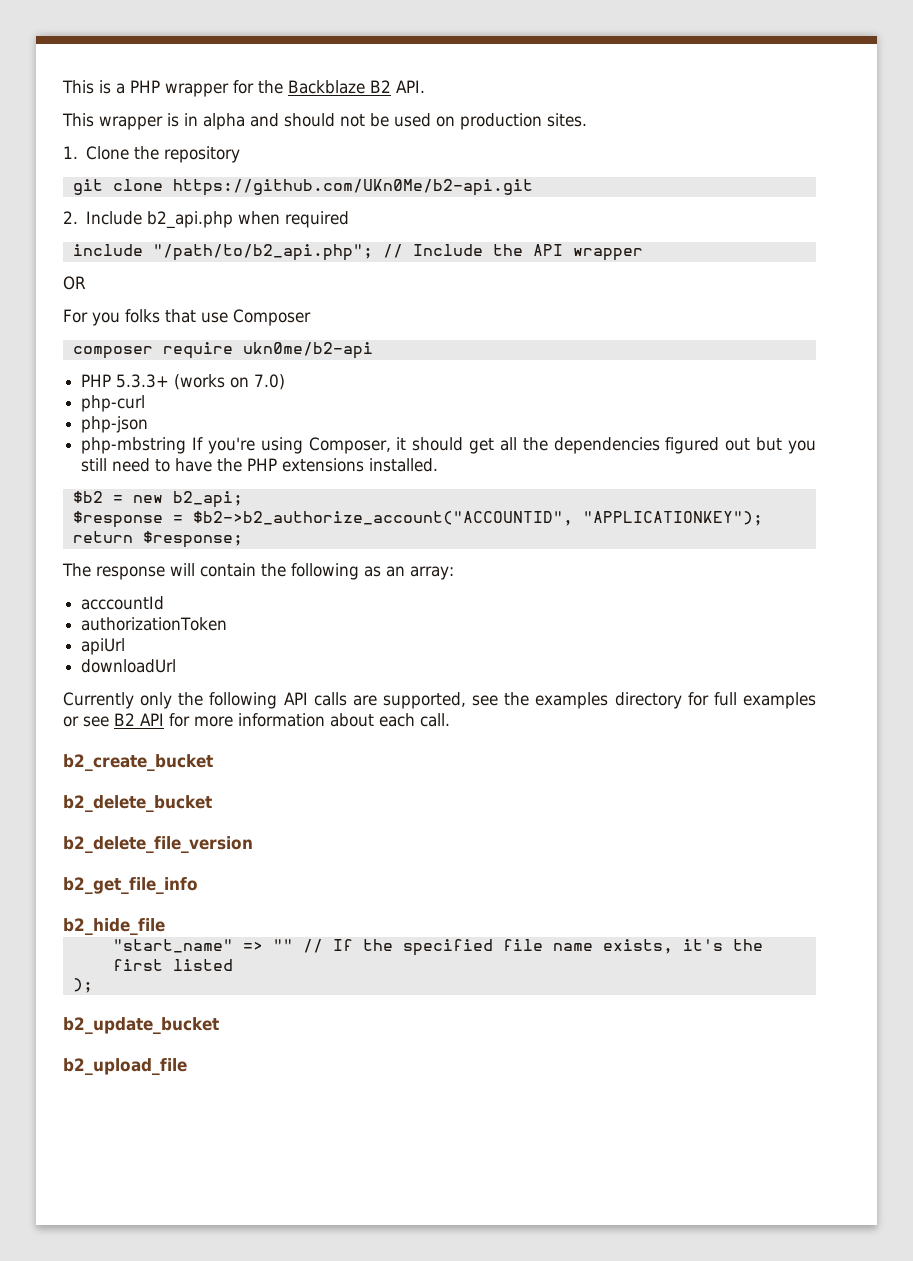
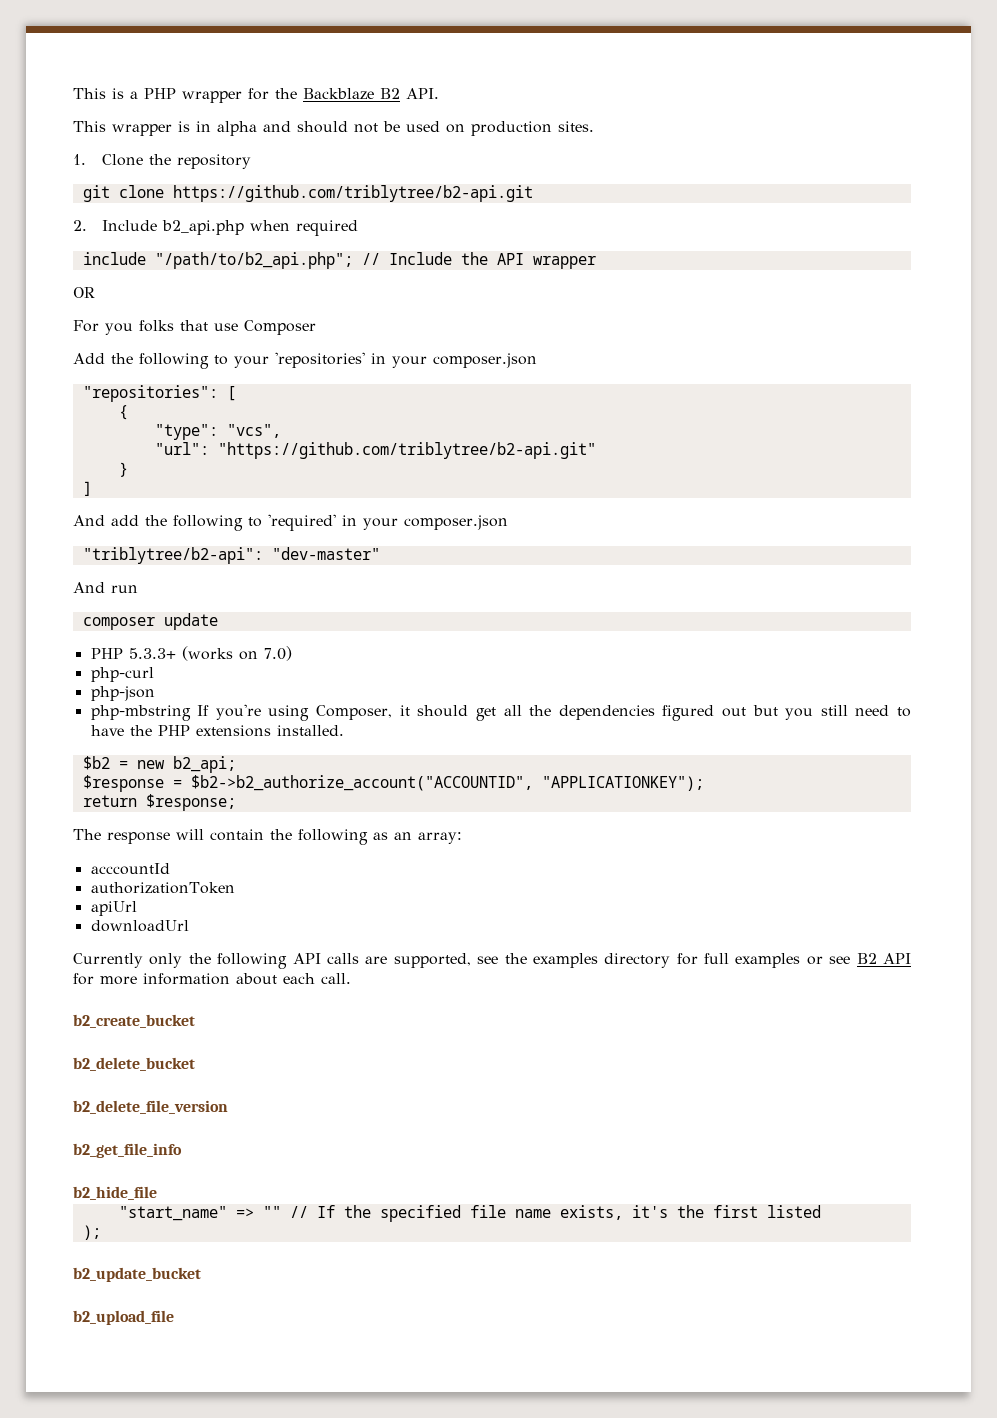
- git clone https://github.com/UKn0Me/b2-api.git
+ git clone https://github.com/triblytree/b2-api.git
+ Add the following to your 'repositories' in your composer.json
+ "repositories": [
+ {
+ "type": "vcs",
+ "url": "https://github.com/triblytree/b2-api.git"
+ }
+ ]
+ And add the following to 'required' in your composer.json
+ "triblytree/b2-api": "dev-master"
+ And run
- composer require ukn0me/b2-api
+ composer update

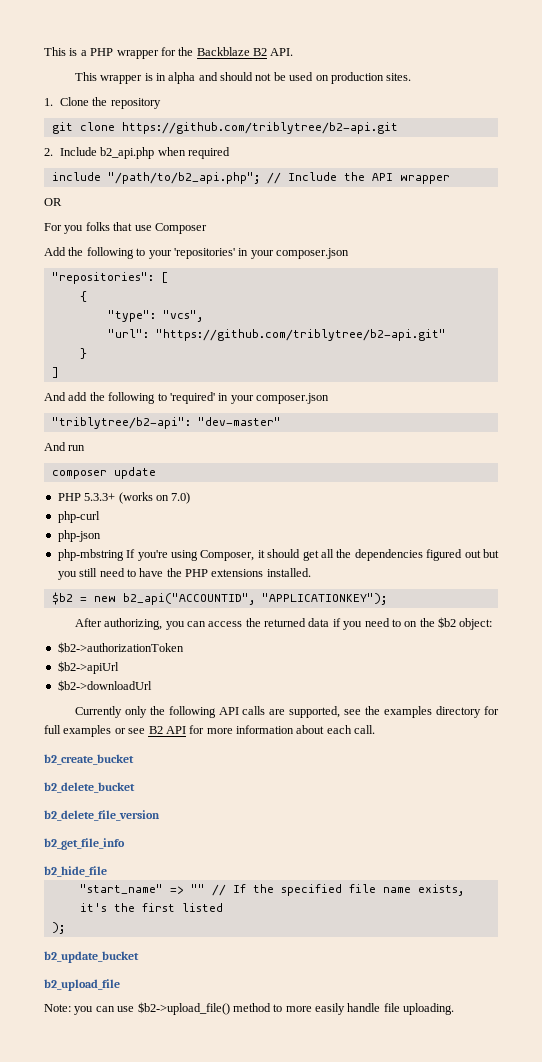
- $b2 = new b2_api;
- $response = $b2->b2_authorize_account("ACCOUNTID", "APPLICATIONKEY");
- return $response;
- The response will contain the following as an array:
- acccountId
- authorizationToken
- apiUrl
- downloadUrl
+ $b2 = new b2_api("ACCOUNTID", "APPLICATIONKEY");
+ After authorizing, you can access the returned data if you need to on the $b2 object:
+ $b2->authorizationToken
+ $b2->apiUrl
+ $b2->downloadUrl
+ Note: you can use $b2->upload_file() method to more easily handle file uploading.

